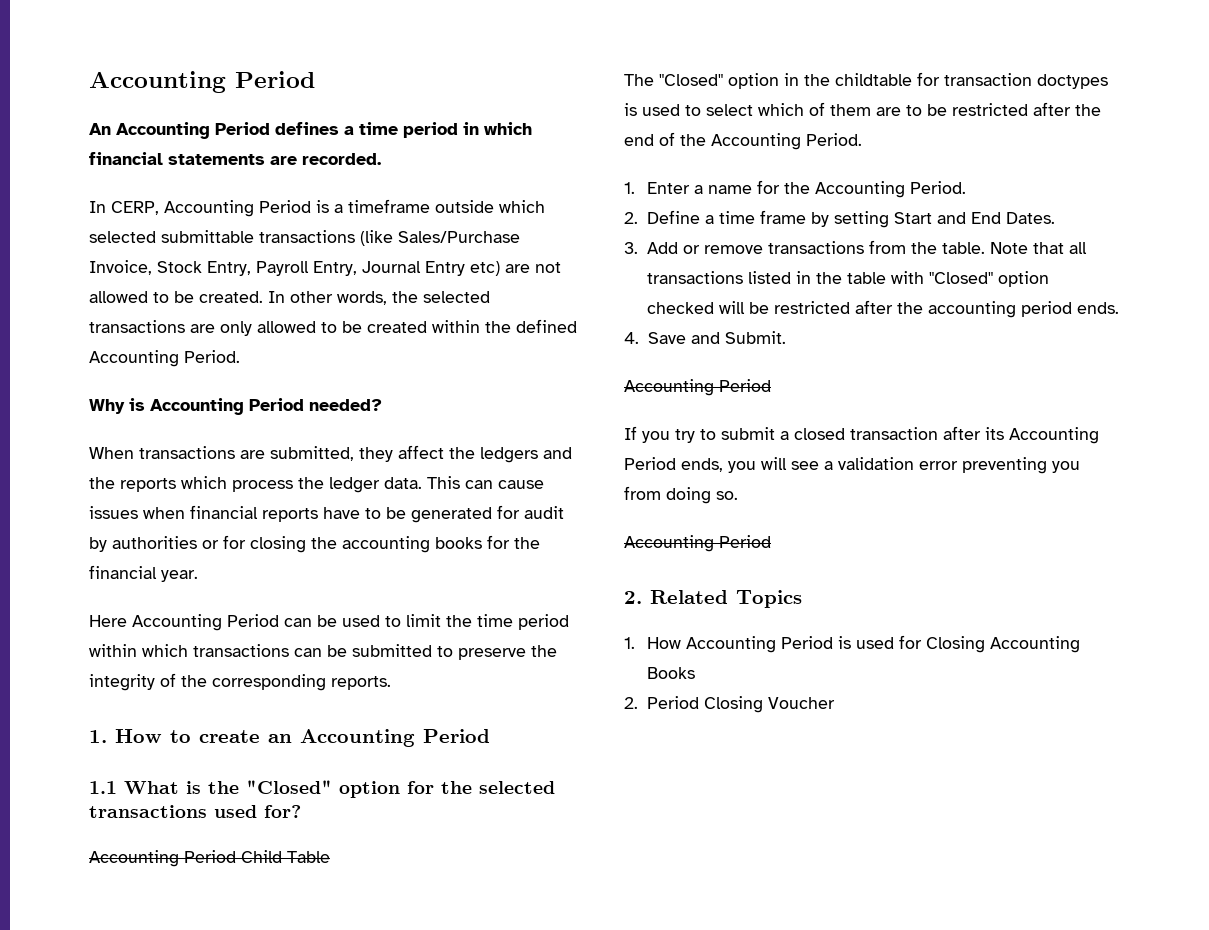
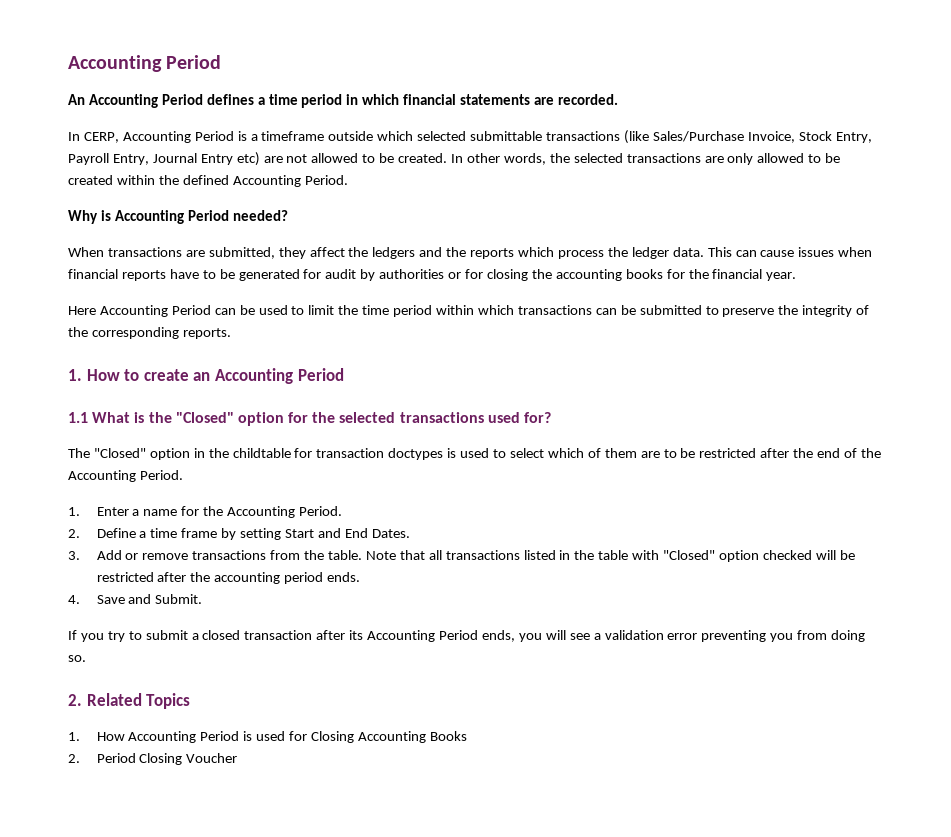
- Accounting Period Child Table
  4. Save and Submit.
- Accounting Period
  If you try to submit a closed transaction after its Accounting Period ends, you will see a validation error preventing you from doing so.
- Accounting Period

